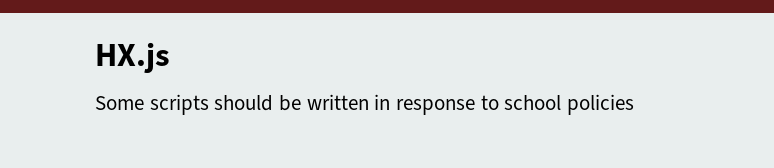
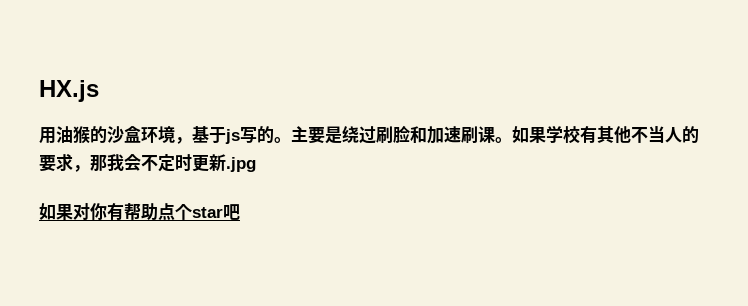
- Some scripts should be written in response to school policies
+ 用油猴的沙盒环境，基于js写的。主要是绕过刷脸和加速刷课。如果学校有其他不当人的要求，那我会不定时更新.jpg
+ 如果对你有帮助点个star吧

